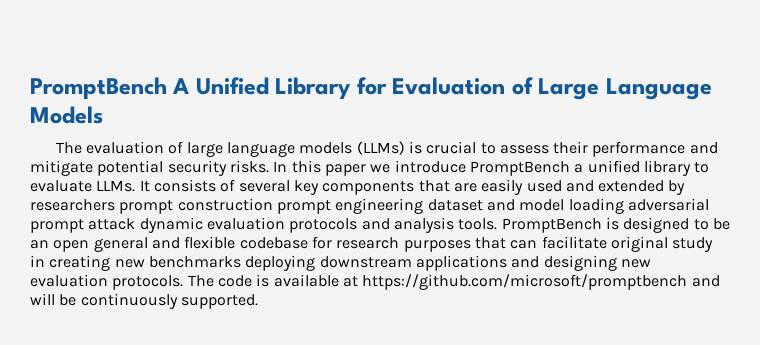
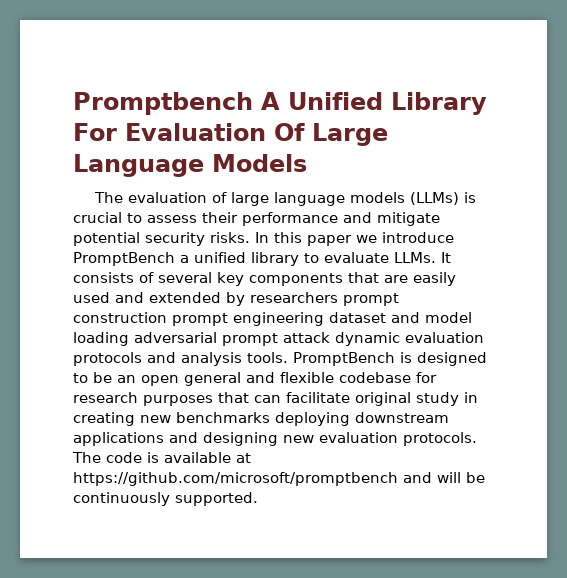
- PromptBench A Unified Library for Evaluation of Large Language Models
+ Promptbench A Unified Library For Evaluation Of Large Language Models

